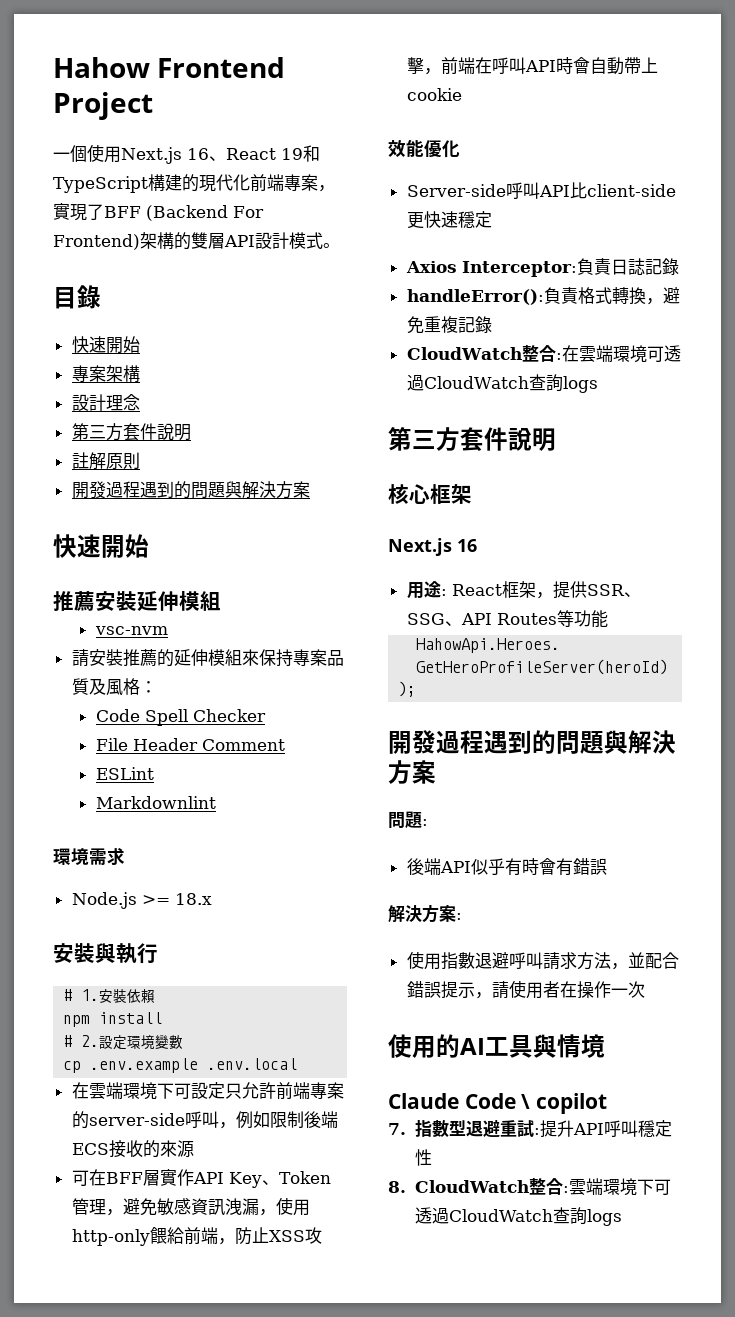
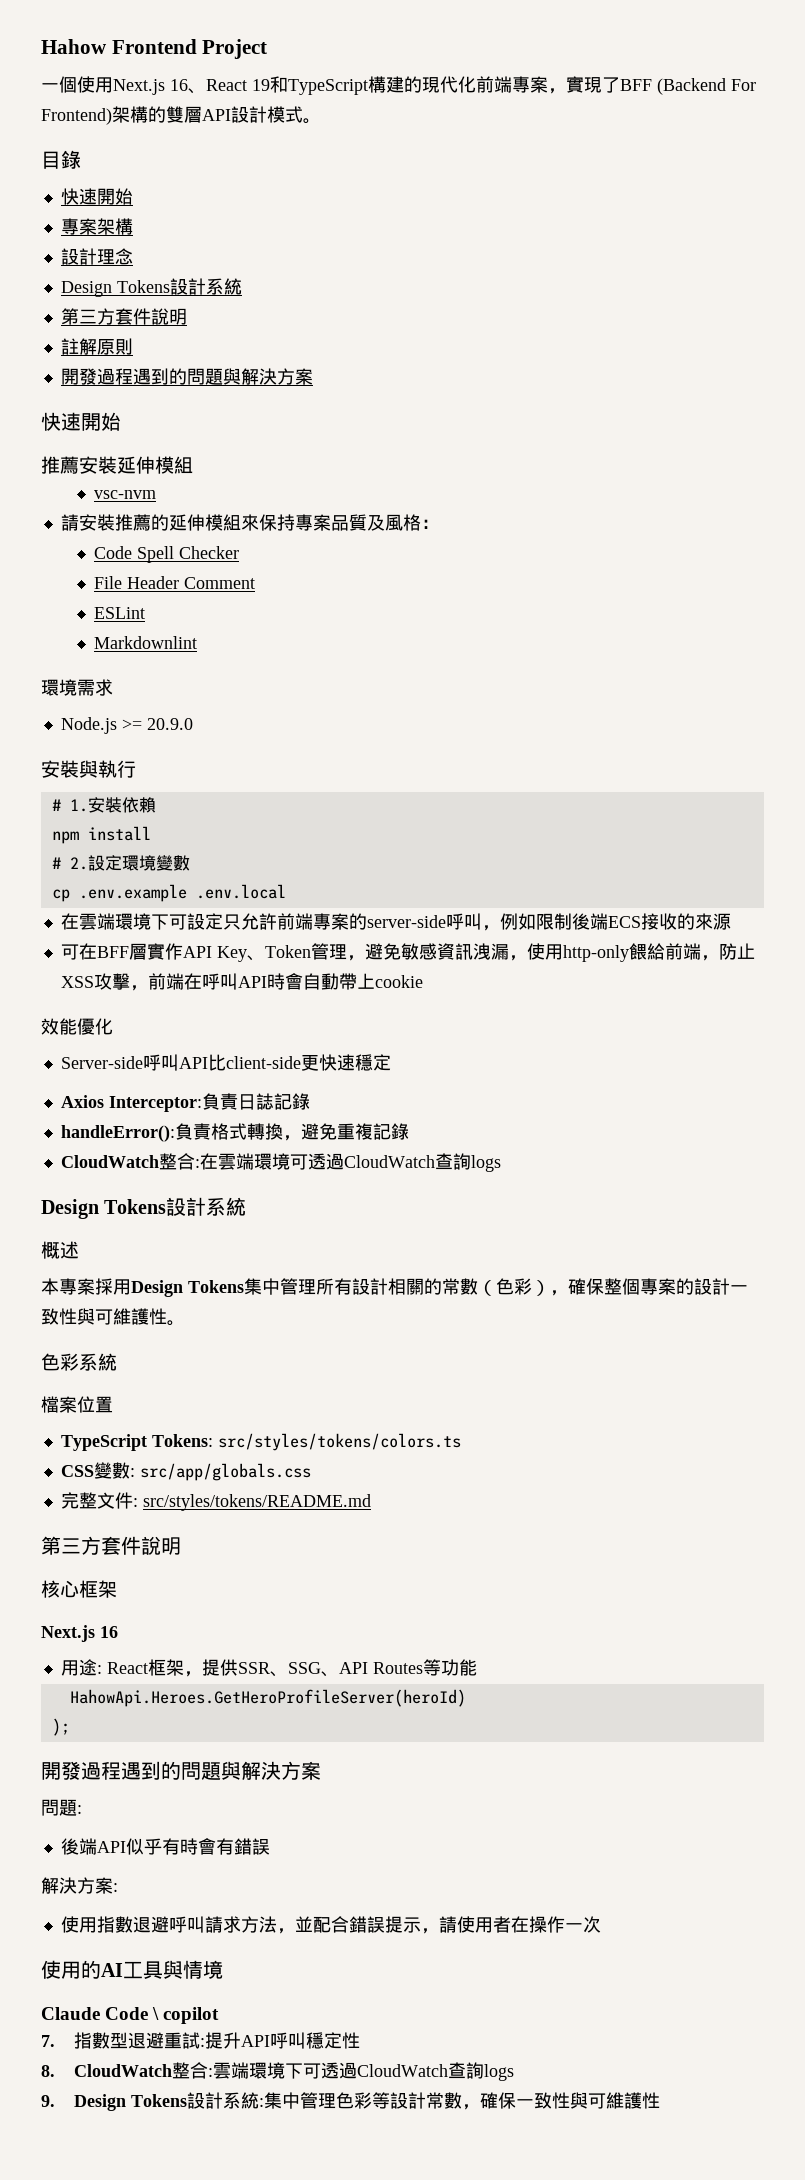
  設計理念
+ Design Tokens設計系統
- Node.js >= 18.x
+ Node.js >= 20.9.0
  CloudWatch整合:在雲端環境可透過CloudWatch查詢logs
+ Design Tokens設計系統
+ 概述
+ 本專案採用Design Tokens集中管理所有設計相關的常數（色彩），確保整個專案的設計一致性與可維護性。
+ 色彩系統
+ 檔案位置
+ TypeScript Tokens: src/styles/tokens/colors.ts
+ CSS變數: src/app/globals.css
+ 完整文件: src/styles/tokens/README.md
+ 9. Design Tokens設計系統:集中管理色彩等設計常數，確保一致性與可維護性

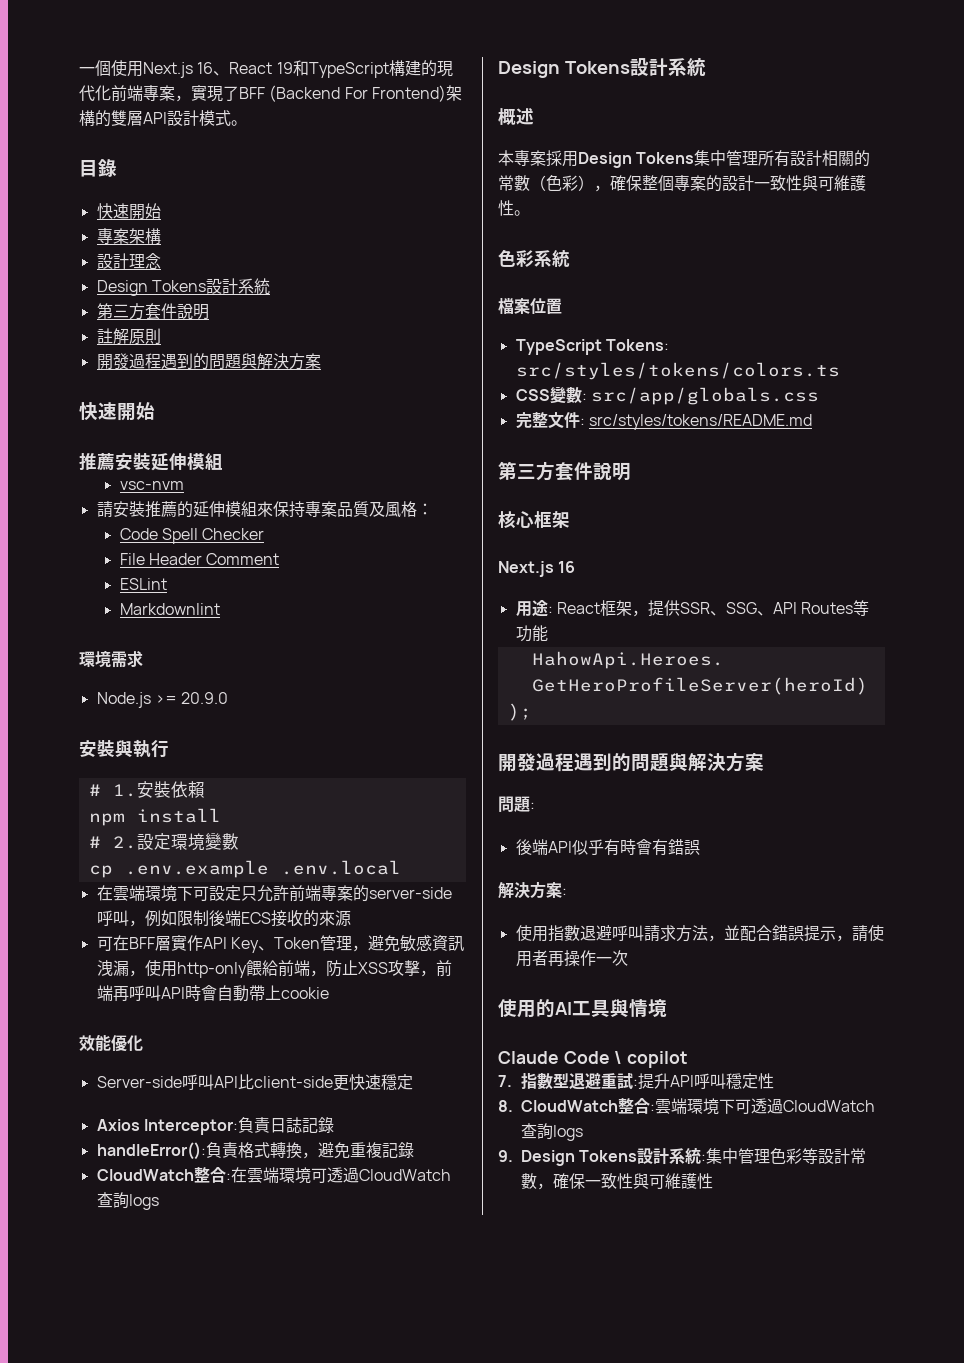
- Hahow Frontend Project
- 可在BFF層實作API Key、Token管理，避免敏感資訊洩漏，使用http-only餵給前端，防止XSS攻擊，前端在呼叫API時會自動帶上cookie
+ 可在BFF層實作API Key、Token管理，避免敏感資訊洩漏，使用http-only餵給前端，防止XSS攻擊，前端再呼叫API時會自動帶上cookie
- 使用指數退避呼叫請求方法，並配合錯誤提示，請使用者在操作一次
+ 使用指數退避呼叫請求方法，並配合錯誤提示，請使用者再操作一次

